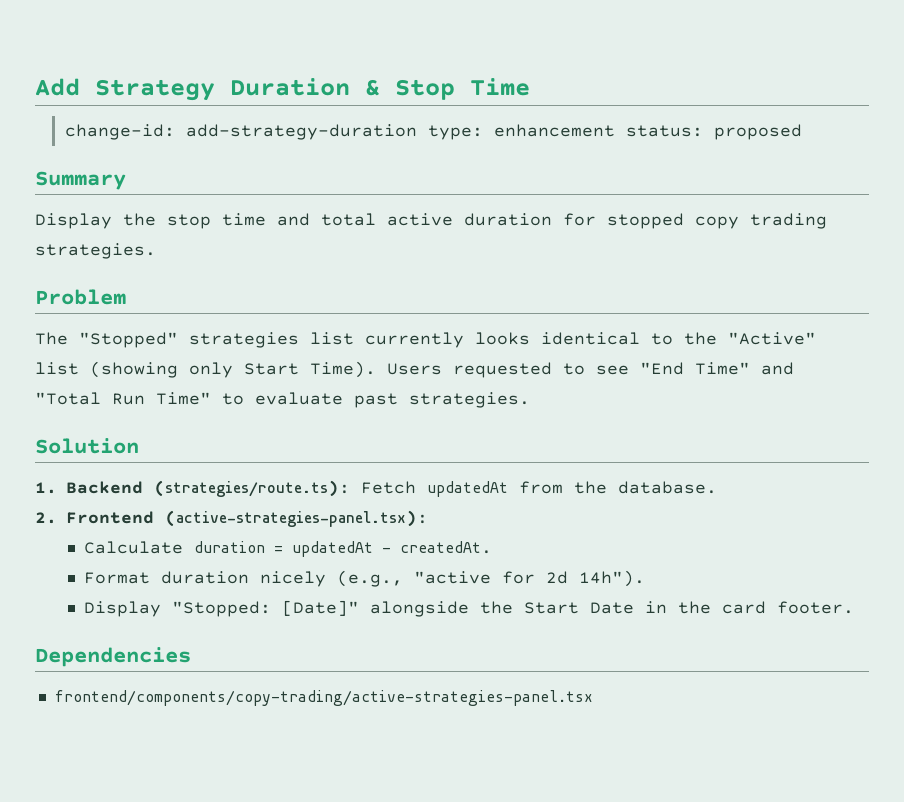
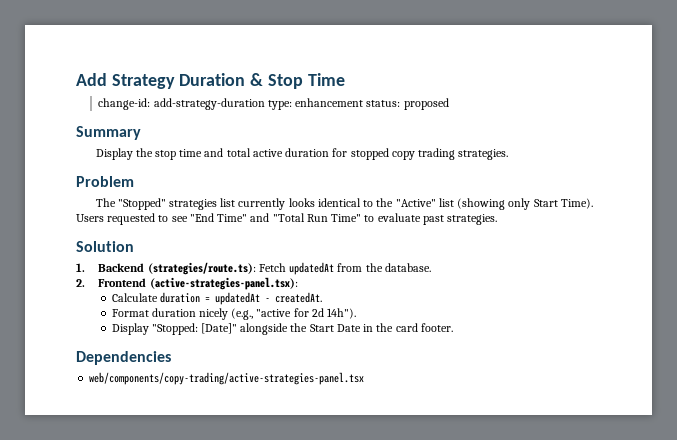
- frontend/components/copy-trading/active-strategies-panel.tsx
+ web/components/copy-trading/active-strategies-panel.tsx

